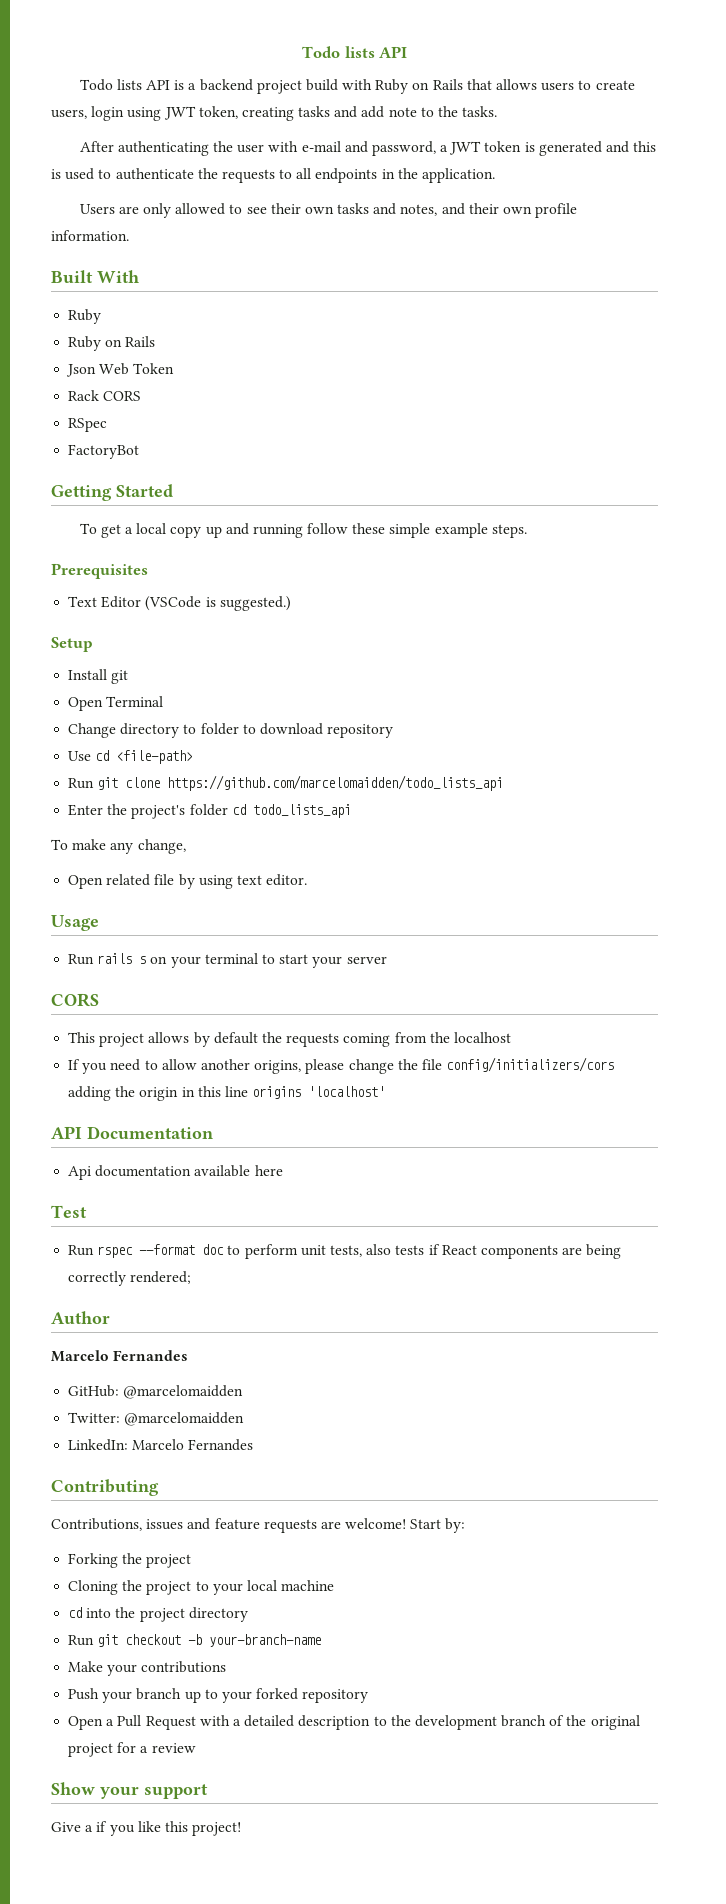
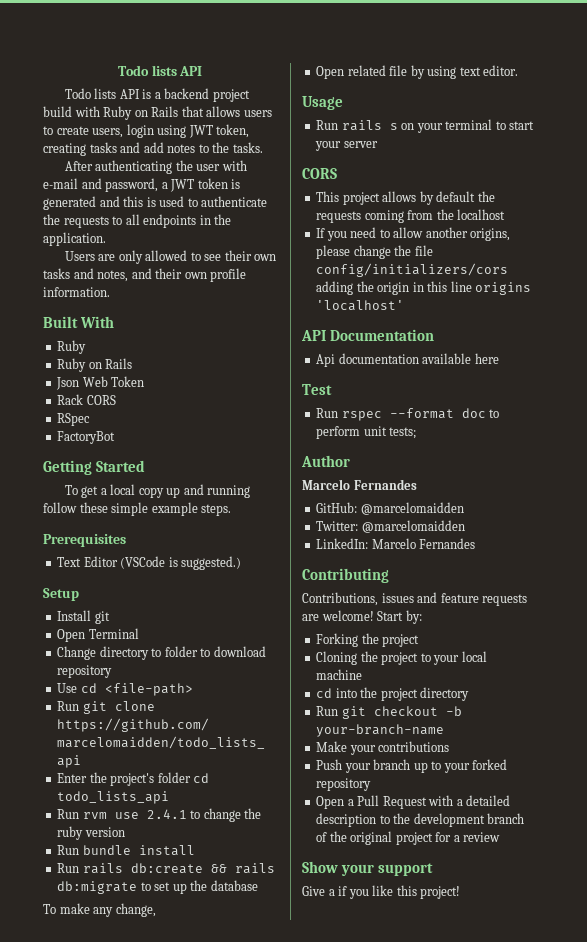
- Todo lists API is a backend project build with Ruby on Rails that allows users to create users, login using JWT token, creating tasks and add note to the tasks.
+ Todo lists API is a backend project build with Ruby on Rails that allows users to create users, login using JWT token, creating tasks and add notes to the tasks.
+ Run rvm use 2.4.1 to change the ruby version
+ Run bundle install
+ Run rails db:create && rails db:migrate to set up the database
- Run rspec --format doc to perform unit tests, also tests if React components are being correctly rendered;
+ Run rspec --format doc to perform unit tests;

